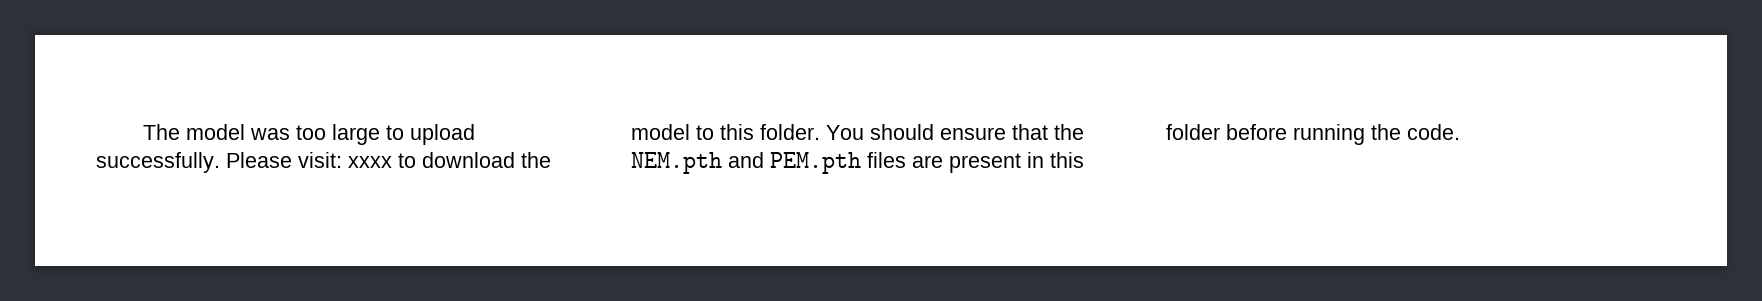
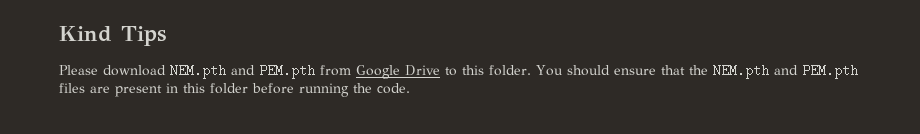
- The model was too large to upload successfully. Please visit: xxxx to download the model to this folder.
+ Kind Tips
+ Please download NEM.pth and PEM.pth from Google Drive to this folder.

